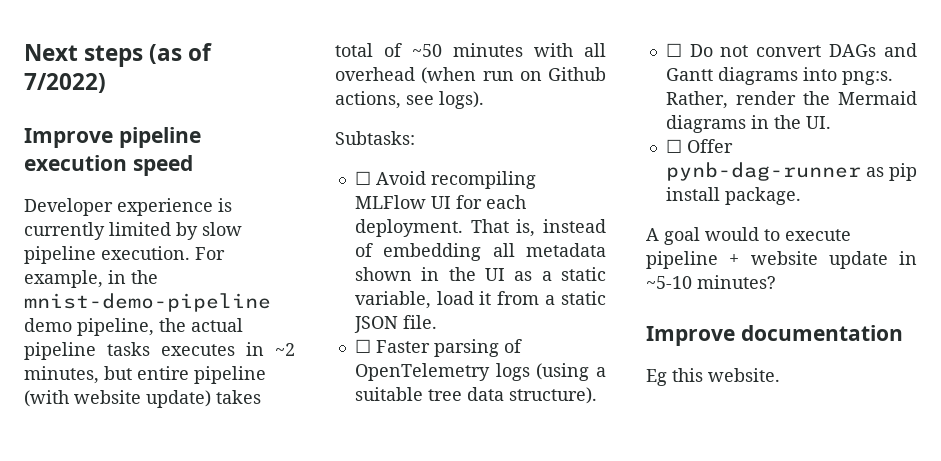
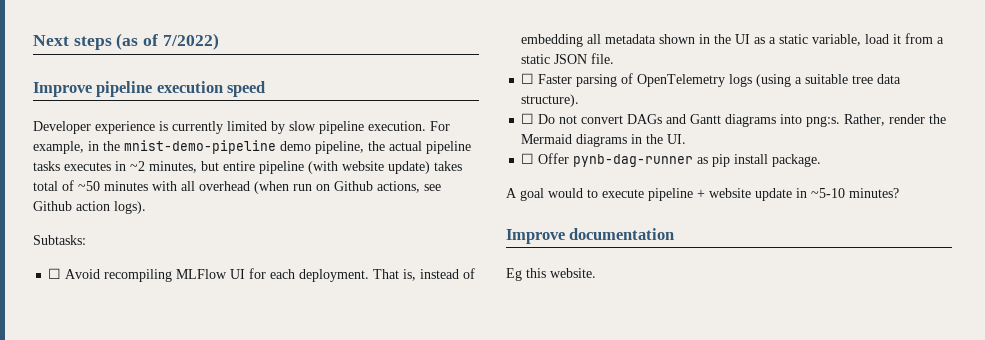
- For example, in the mnist-demo-pipeline demo pipeline, the actual pipeline tasks executes in ~2 minutes, but entire pipeline (with website update) takes total of ~50 minutes with all overhead (when run on Github actions, see logs).
+ For example, in the mnist-demo-pipeline demo pipeline, the actual pipeline tasks executes in ~2 minutes, but entire pipeline (with website update) takes total of ~50 minutes with all overhead (when run on Github actions, see Github action logs).

